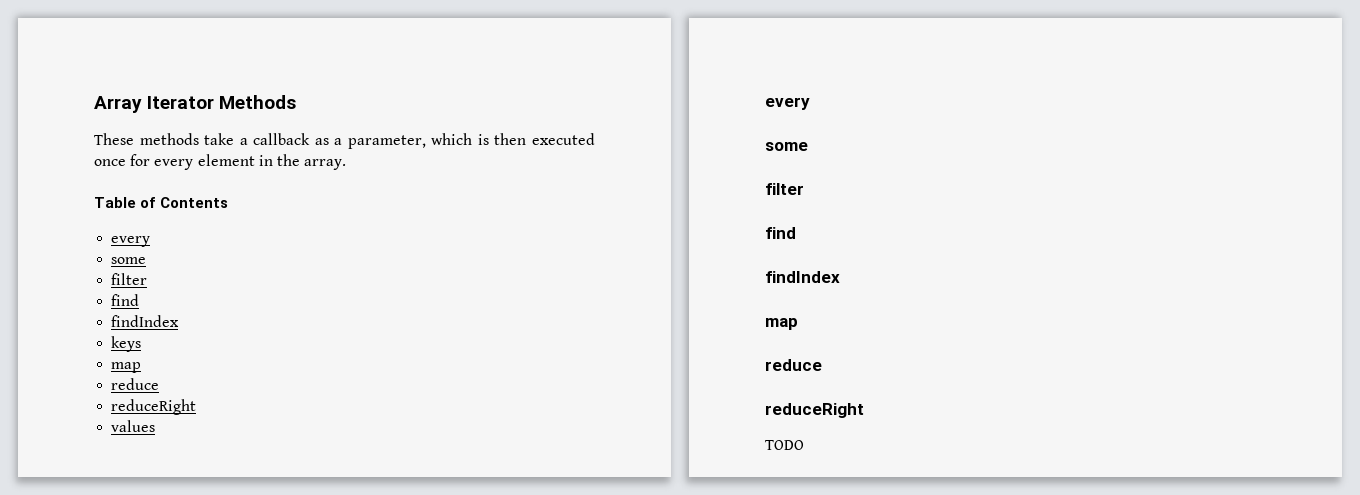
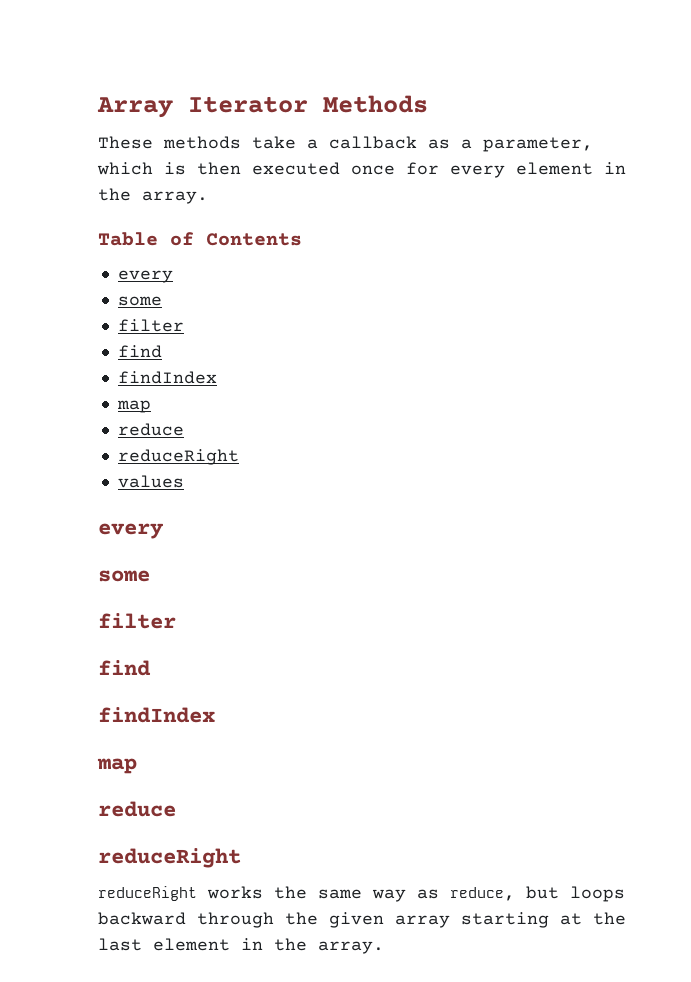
- keys
- TODO
+ reduceRight works the same way as reduce, but loops backward through the given array starting at the last element in the array.

